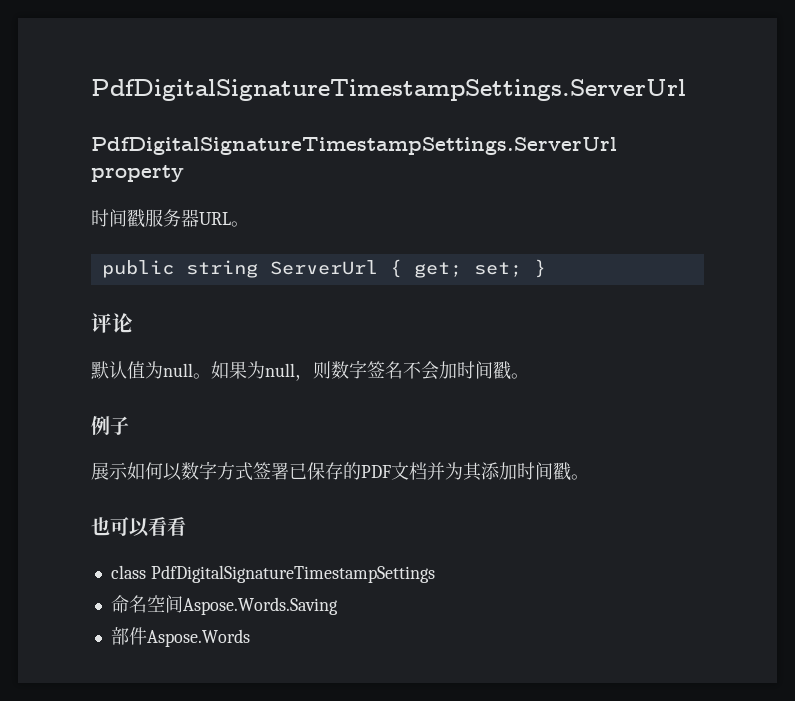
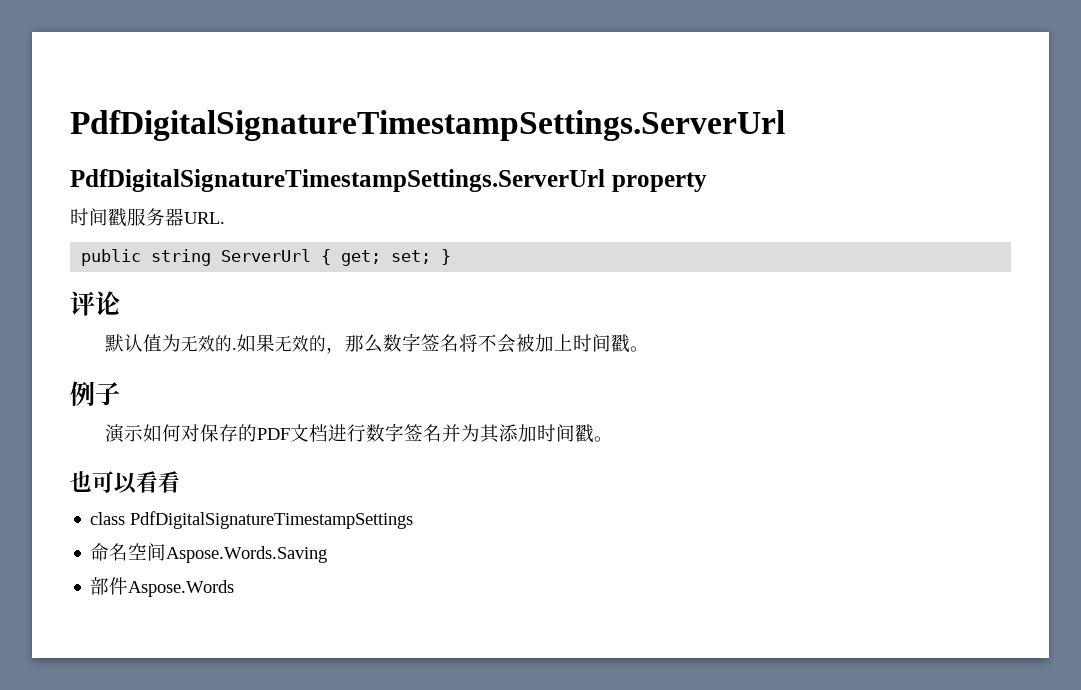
- 时间戳服务器URL。
+ 时间戳服务器URL.
- 默认值为null。如果为null，则数字签名不会加时间戳。
+ 默认值为无效的.如果无效的，那么数字签名将不会被加上时间戳。
  例子
- 展示如何以数字方式签署已保存的PDF文档并为其添加时间戳。
+ 演示如何对保存的PDF文档进行数字签名并为其添加时间戳。

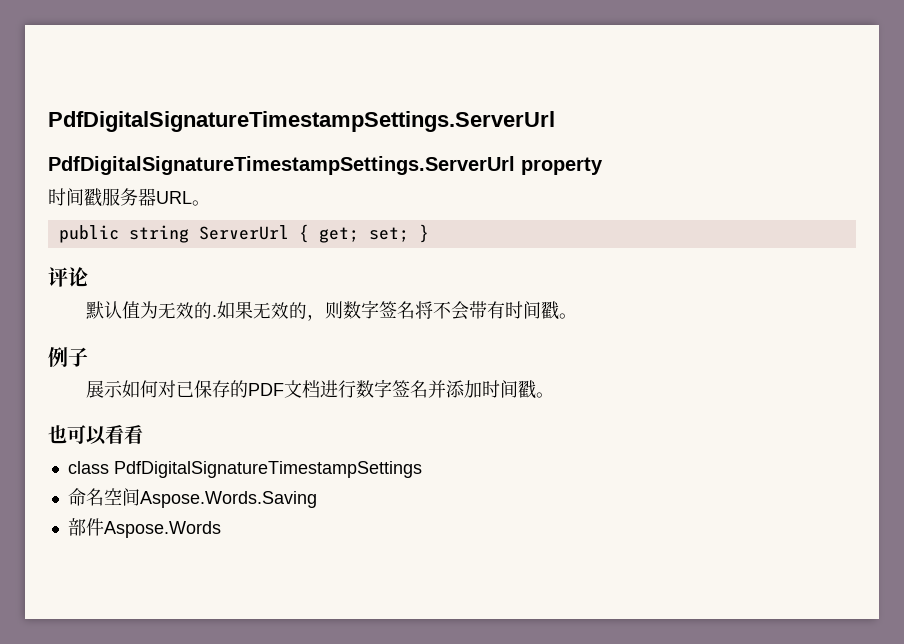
- 时间戳服务器URL.
+ 时间戳服务器URL。
- 如果无效的，那么数字签名将不会被加上时间戳。
+ 如果无效的，则数字签名将不会带有时间戳。
- 演示如何对保存的PDF文档进行数字签名并为其添加时间戳。
+ 展示如何对已保存的PDF文档进行数字签名并添加时间戳。

